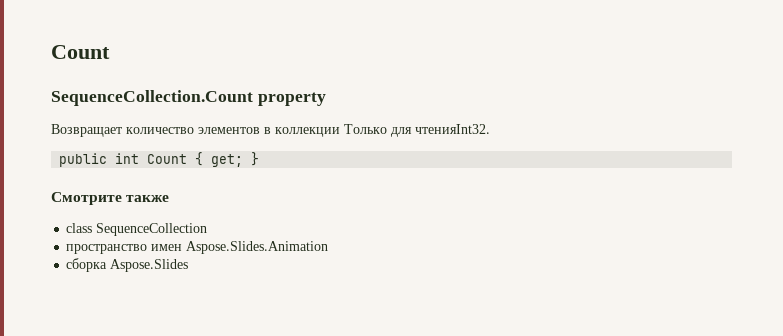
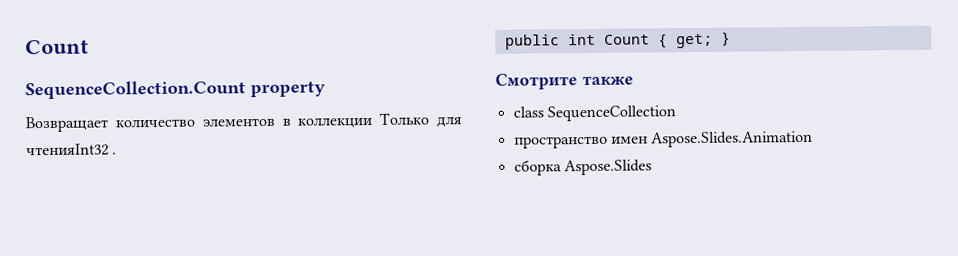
- Возвращает количество элементов в коллекции Только для чтенияInt32.
+ Возвращает количество элементов в коллекции Только для чтенияInt32 .

